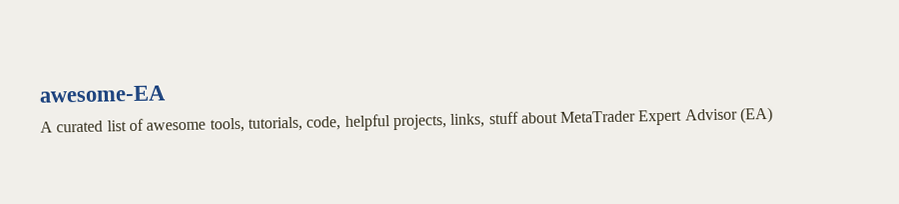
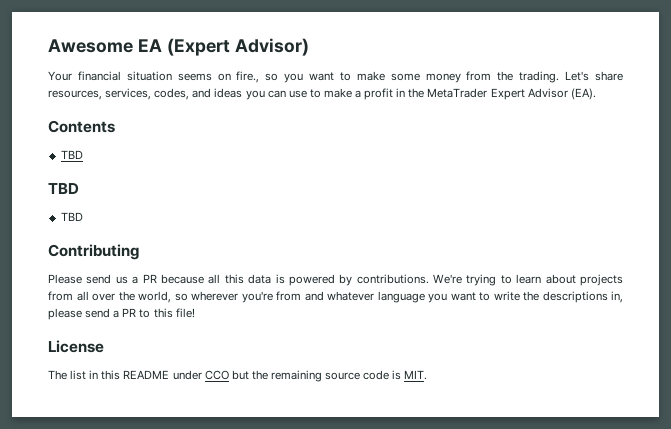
- awesome-EA
- A curated list of awesome tools, tutorials, code, helpful projects, links, stuff about MetaTrader Expert Advisor (EA)
+ Awesome EA (Expert Advisor)
+ Your financial situation seems on fire., so you want to make some money from the trading. Let's share resources, services, codes, and ideas you can use to make a profit in the MetaTrader Expert Advisor (EA).
+ Contents
+ TBD
+ TBD
+ TBD
+ Contributing
+ Please send us a PR because all this data is powered by contributions. We're trying to learn about projects from all over the world, so wherever you're from and whatever language you want to write the descriptions in, please send a PR to this file!
+ License
+ The list in this README under CCO but the remaining source code is MIT.

